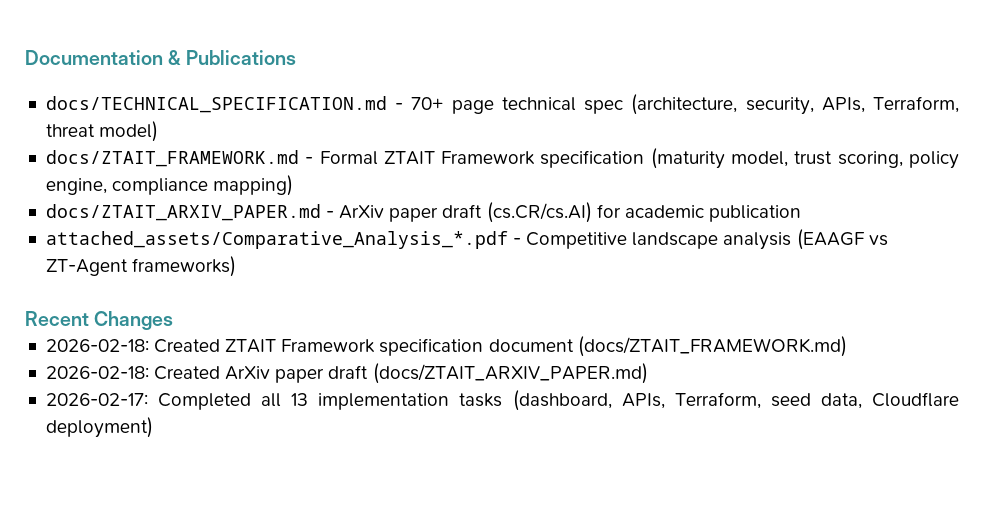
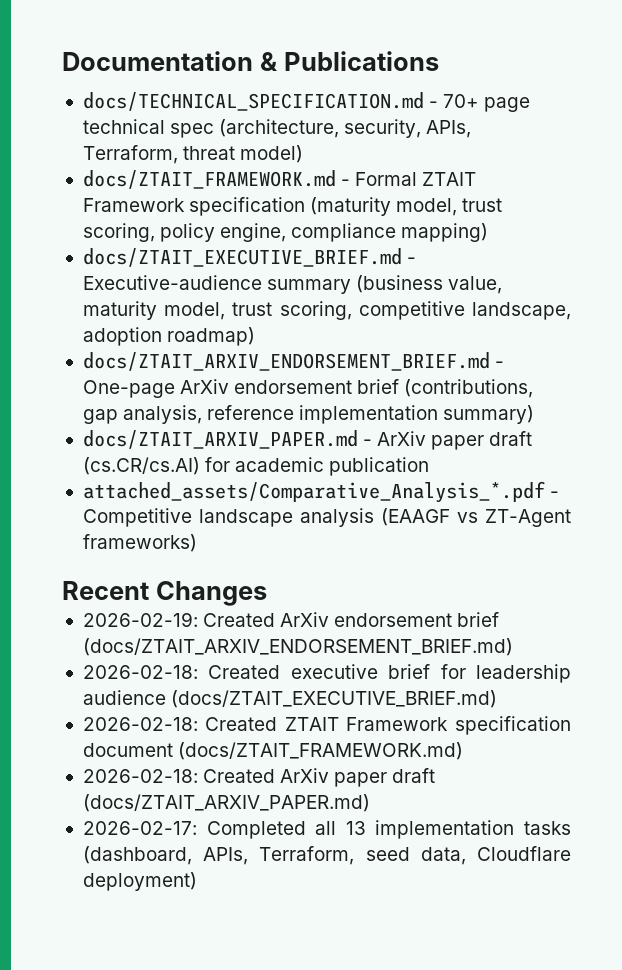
+ docs/ZTAIT_EXECUTIVE_BRIEF.md - Executive-audience summary (business value, maturity model, trust scoring, competitive landscape, adoption roadmap)
+ docs/ZTAIT_ARXIV_ENDORSEMENT_BRIEF.md - One-page ArXiv endorsement brief (contributions, gap analysis, reference implementation summary)
+ 2026-02-19: Created ArXiv endorsement brief (docs/ZTAIT_ARXIV_ENDORSEMENT_BRIEF.md)
+ 2026-02-18: Created executive brief for leadership audience (docs/ZTAIT_EXECUTIVE_BRIEF.md)

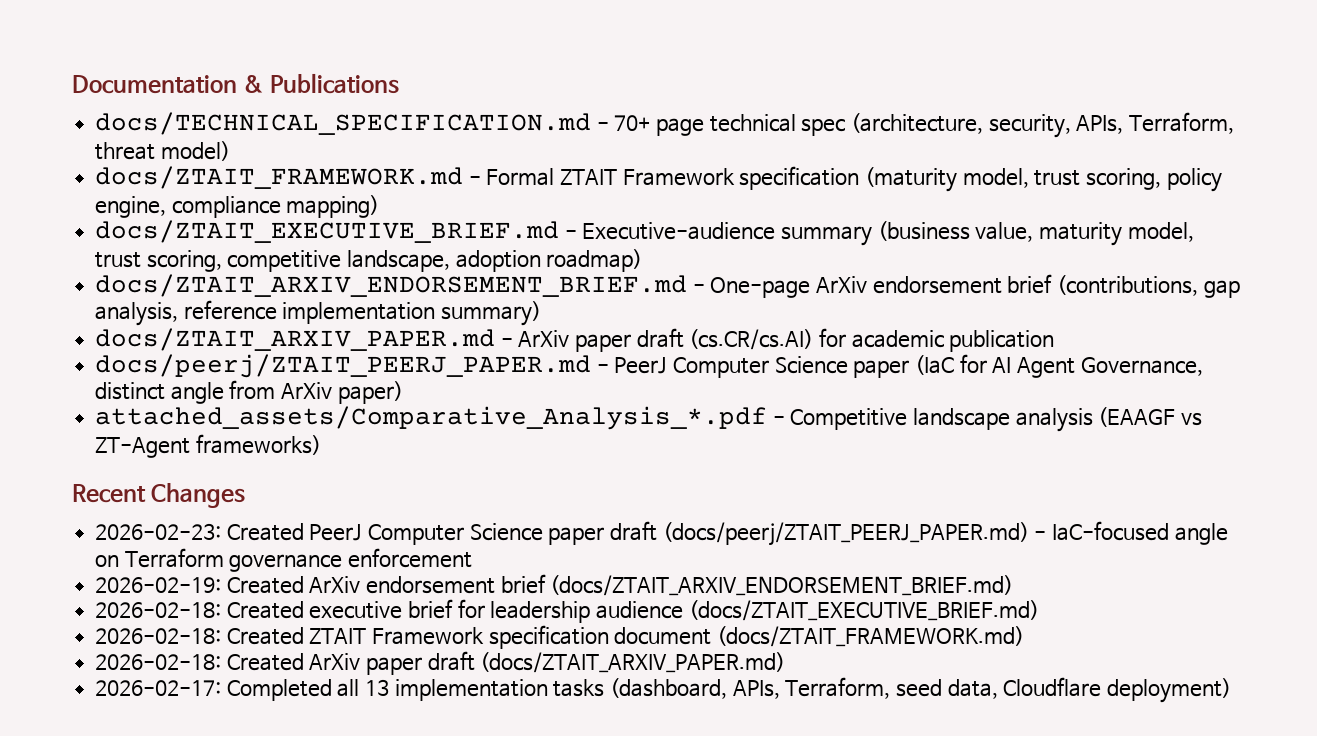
+ docs/peerj/ZTAIT_PEERJ_PAPER.md - PeerJ Computer Science paper (IaC for AI Agent Governance, distinct angle from ArXiv paper)
+ 2026-02-23: Created PeerJ Computer Science paper draft (docs/peerj/ZTAIT_PEERJ_PAPER.md) - IaC-focused angle on Terraform governance enforcement

